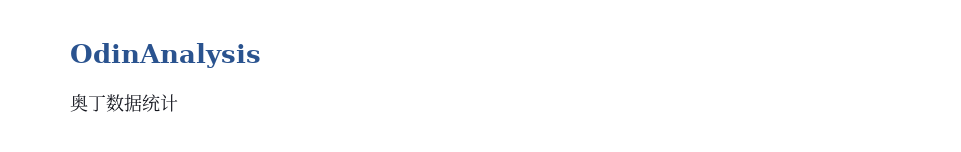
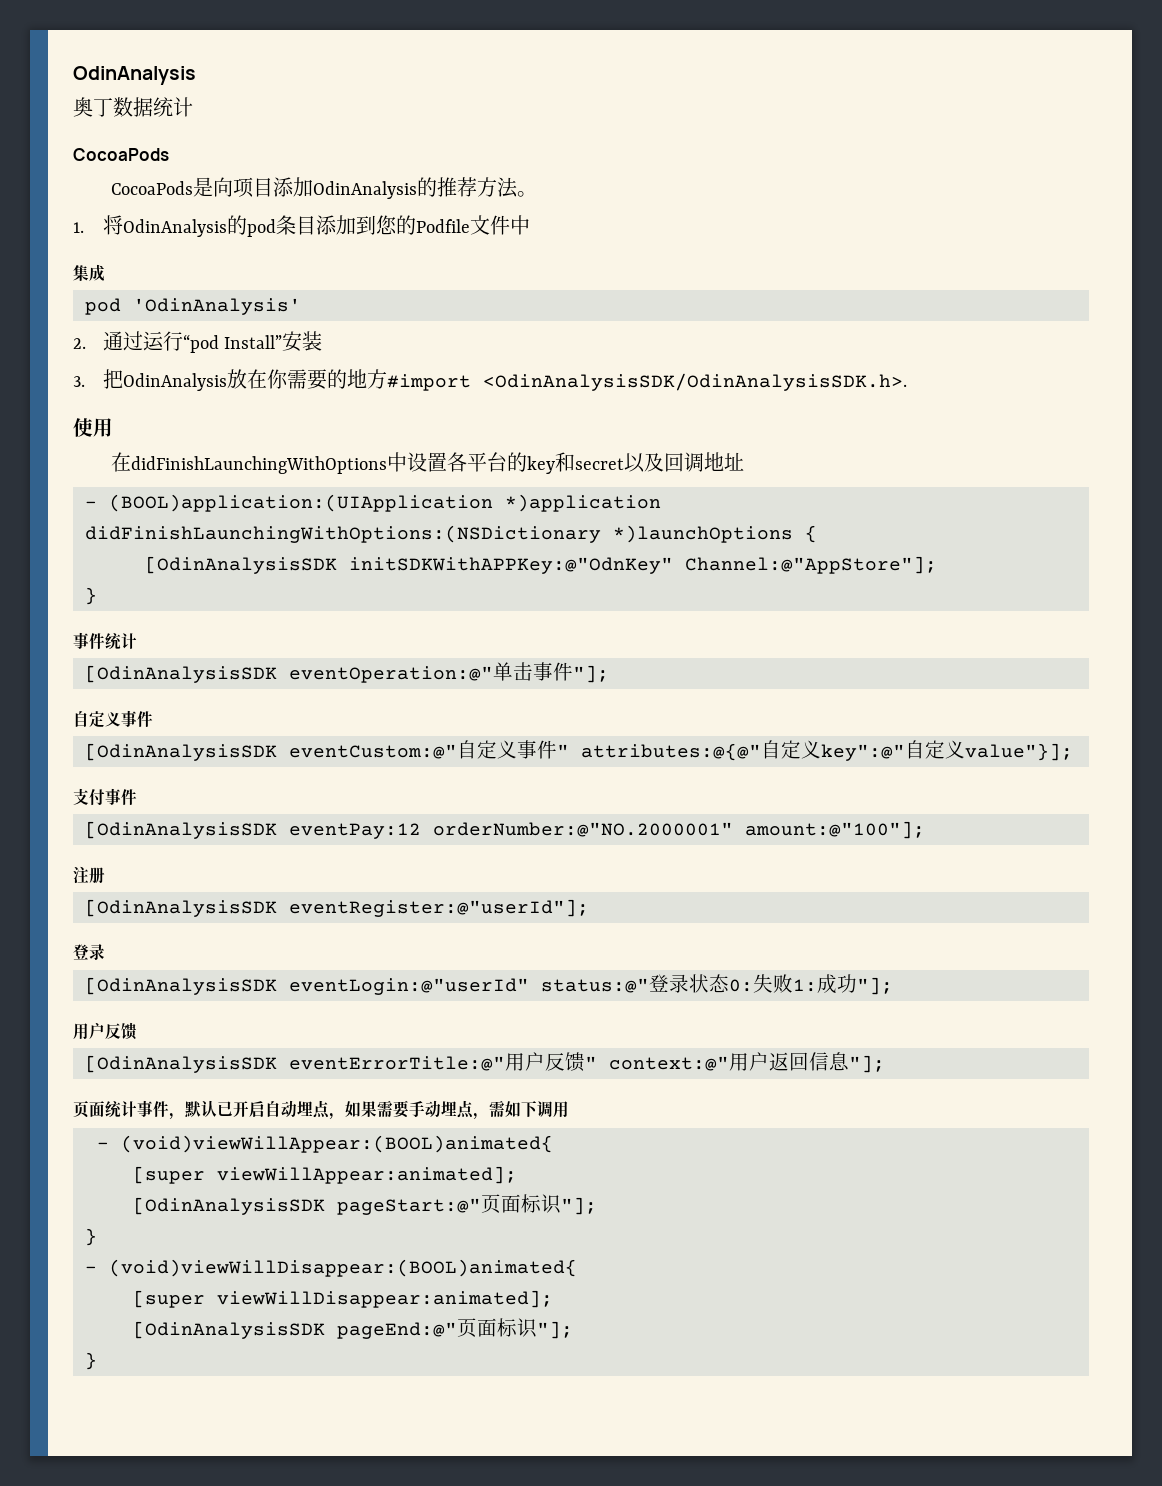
  奥丁数据统计
+ CocoaPods
+ CocoaPods是向项目添加OdinAnalysis的推荐方法。
+ 1.将OdinAnalysis的pod条目添加到您的Podfile文件中
+ 集成
+ pod 'OdinAnalysis'
+ 2.通过运行“pod Install”安装
+ 3.把OdinAnalysis放在你需要的地方#import <OdinAnalysisSDK/OdinAnalysisSDK.h>.
+ 使用
+ 在didFinishLaunchingWithOptions中设置各平台的key和secret以及回调地址
+ - (BOOL)application:(UIApplication *)application didFinishLaunchingWithOptions:(NSDictionary *)launchOptions {
+ [OdinAnalysisSDK initSDKWithAPPKey:@"OdnKey" Channel:@"AppStore"];
+ }
+ 事件统计
+ [OdinAnalysisSDK eventOperation:@"单击事件"];
+ 自定义事件
+ [OdinAnalysisSDK eventCustom:@"自定义事件" attributes:@{@"自定义key":@"自定义value"}];
+ 支付事件
+ [OdinAnalysisSDK eventPay:12 orderNumber:@"NO.2000001" amount:@"100"];
+ 注册
+ [OdinAnalysisSDK eventRegister:@"userId"];
+ 登录
+ [OdinAnalysisSDK eventLogin:@"userId" status:@"登录状态0:失败1:成功"];
+ 用户反馈
+ [OdinAnalysisSDK eventErrorTitle:@"用户反馈" context:@"用户返回信息"];
+ 页面统计事件，默认已开启自动埋点，如果需要手动埋点，需如下调用
+ - (void)viewWillAppear:(BOOL)animated{
+ [super viewWillAppear:animated];
+ [OdinAnalysisSDK pageStart:@"页面标识"];
+ }
+ - (void)viewWillDisappear:(BOOL)animated{
+ [super viewWillDisappear:animated];
+ [OdinAnalysisSDK pageEnd:@"页面标识"];
+ }

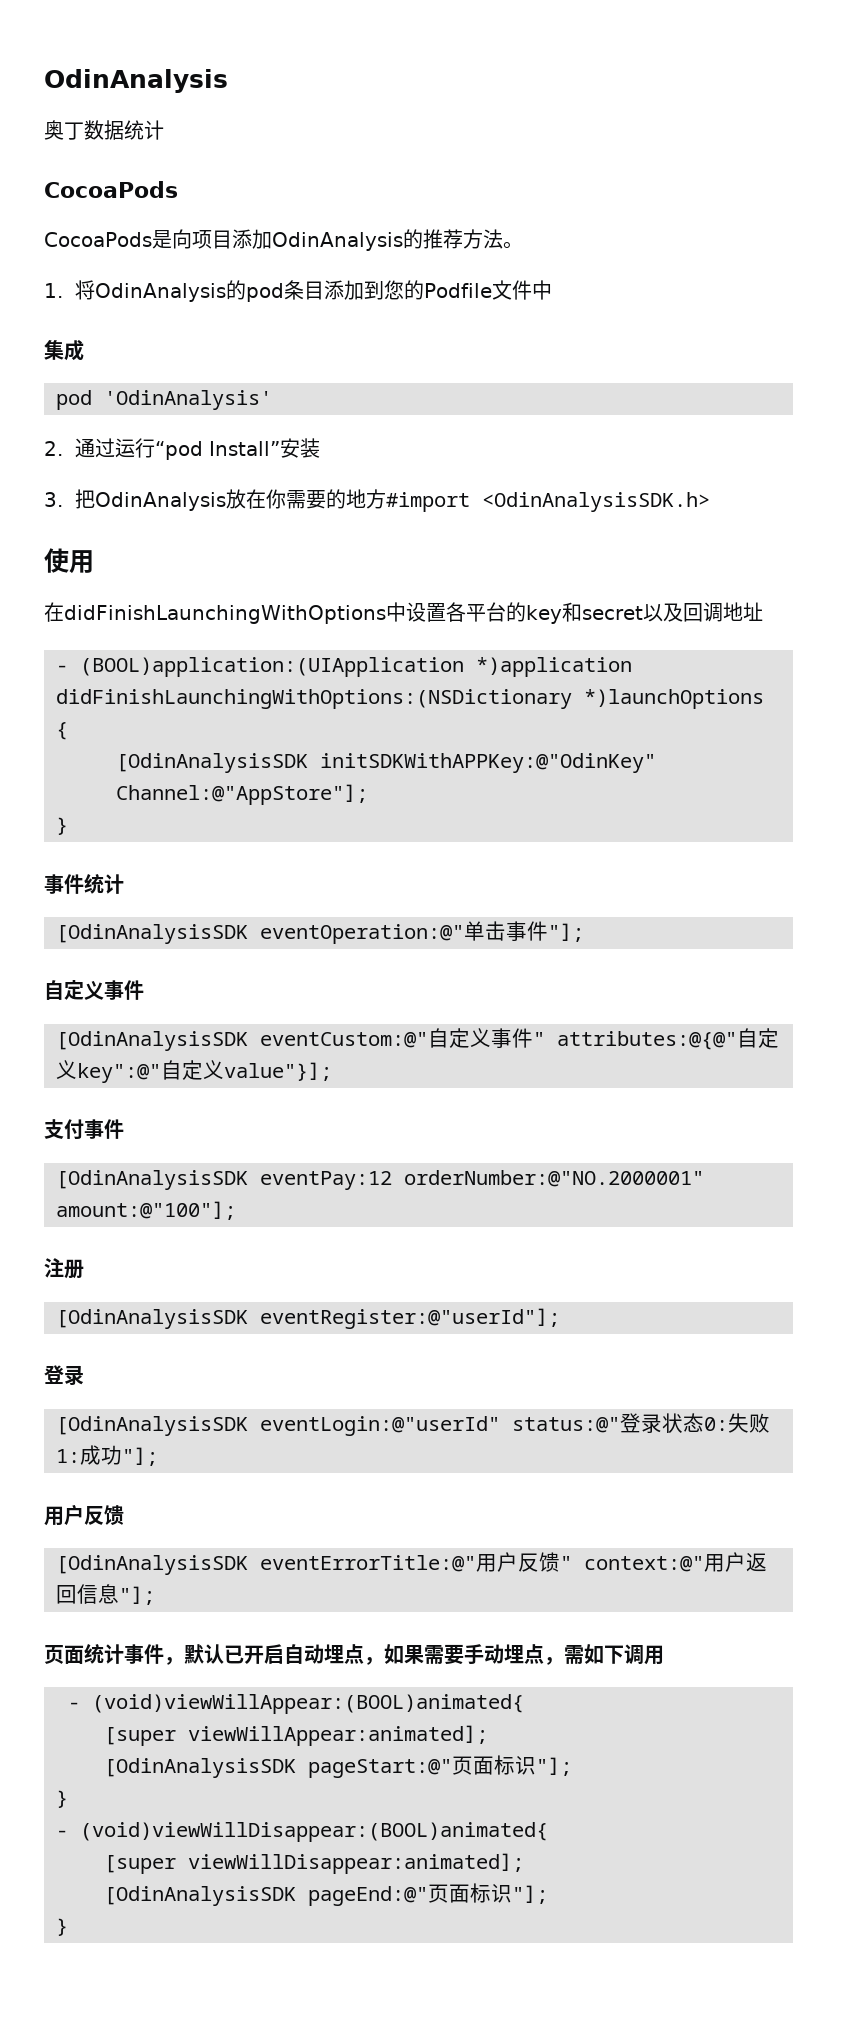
- 3.把OdinAnalysis放在你需要的地方#import <OdinAnalysisSDK/OdinAnalysisSDK.h>.
+ 3.把OdinAnalysis放在你需要的地方#import <OdinAnalysisSDK.h>
- [OdinAnalysisSDK initSDKWithAPPKey:@"OdnKey" Channel:@"AppStore"];
+ [OdinAnalysisSDK initSDKWithAPPKey:@"OdinKey" Channel:@"AppStore"];

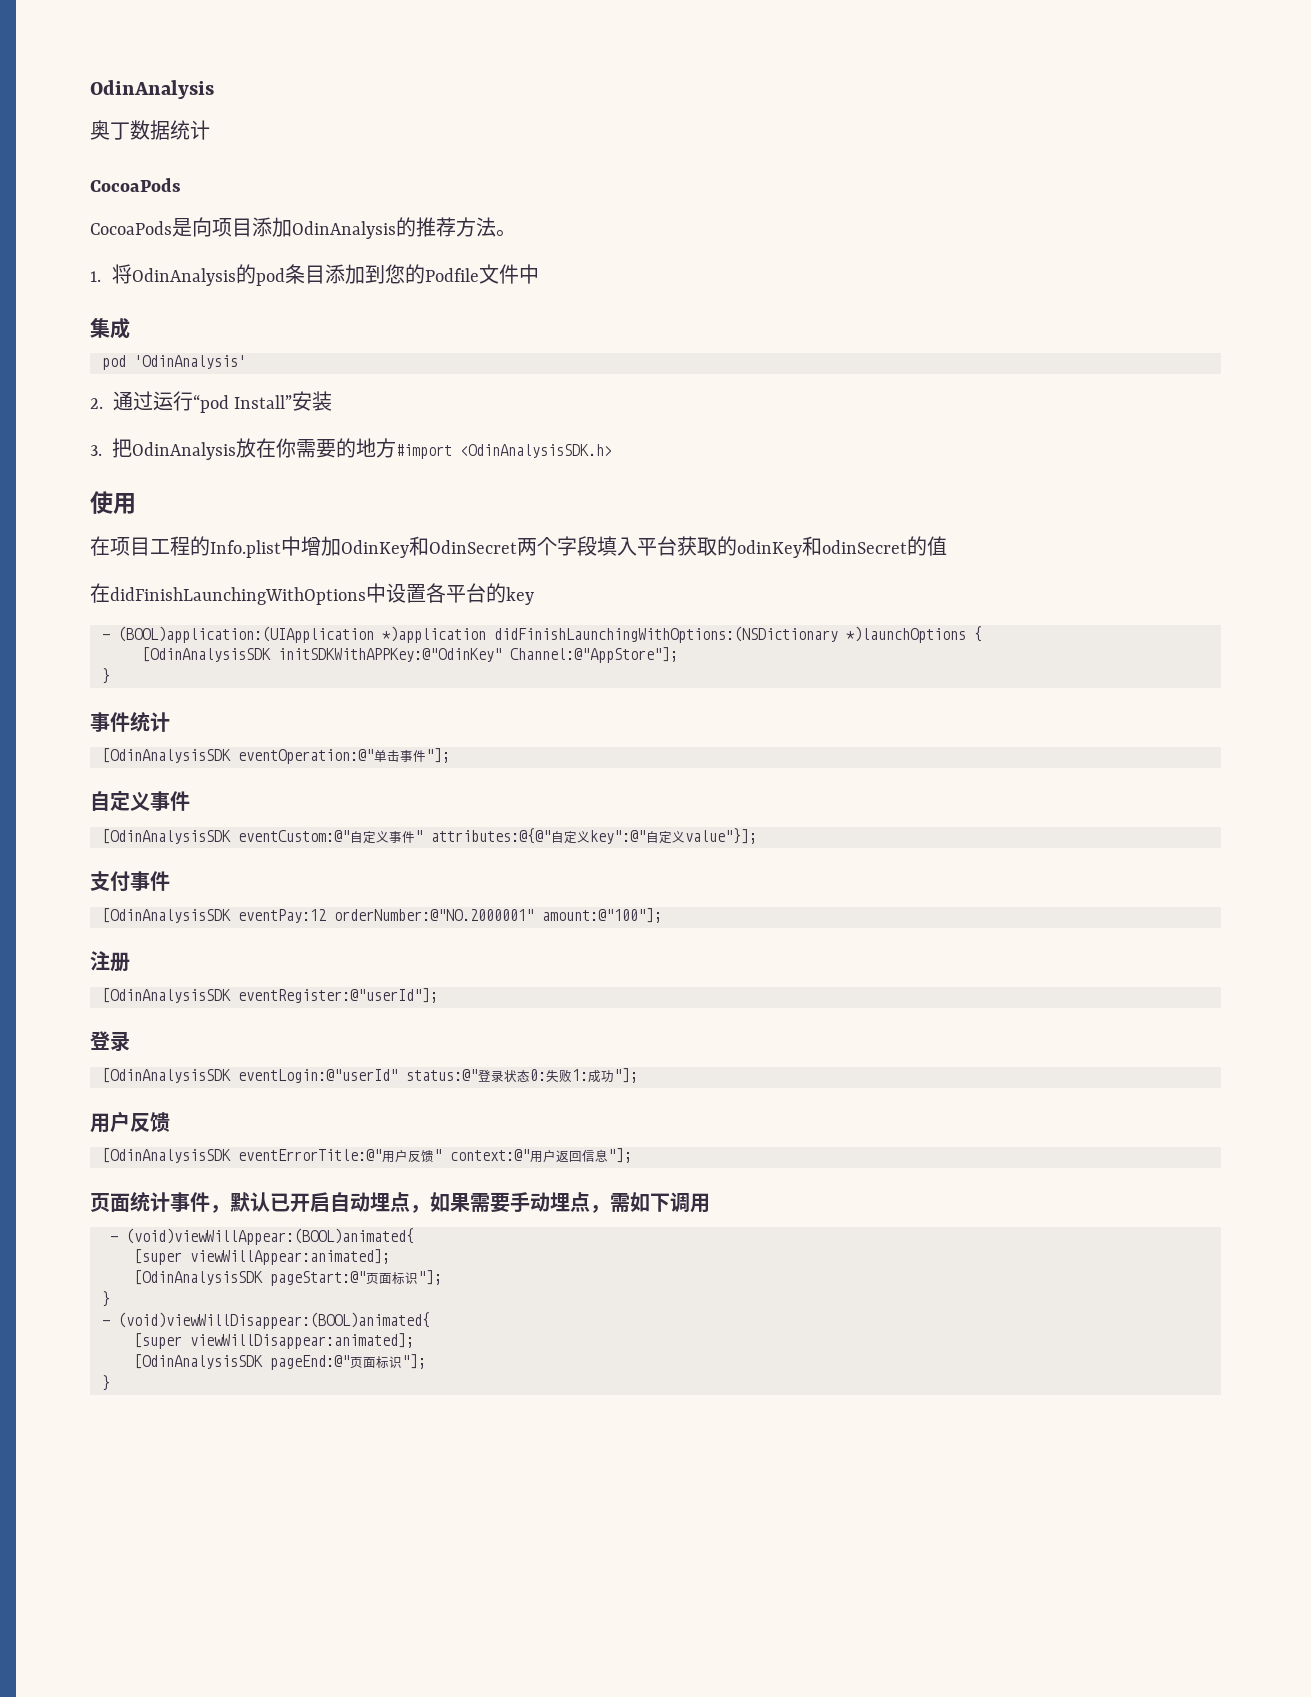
+ 在项目工程的Info.plist中增加OdinKey和OdinSecret两个字段填入平台获取的odinKey和odinSecret的值
- 在didFinishLaunchingWithOptions中设置各平台的key和secret以及回调地址
+ 在didFinishLaunchingWithOptions中设置各平台的key

